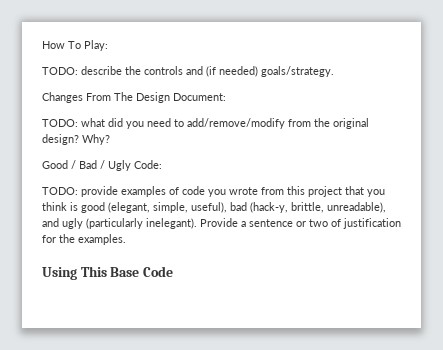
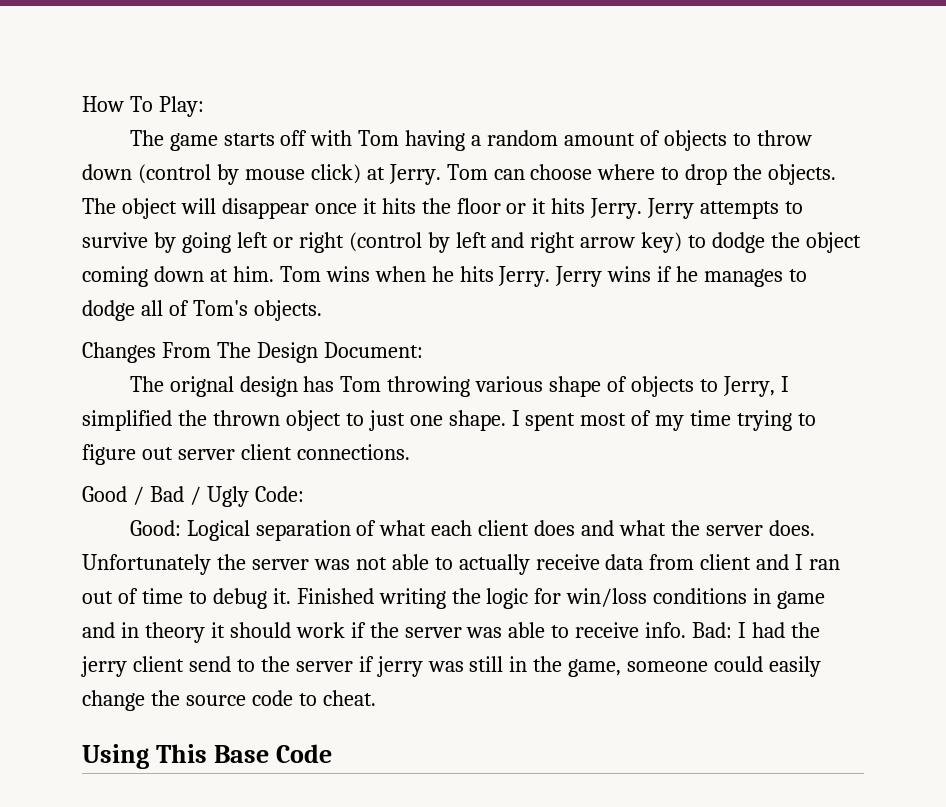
- TODO: describe the controls and (if needed) goals/strategy.
+ The game starts off with Tom having a random amount of objects to throw down (control by mouse click) at Jerry. Tom can choose where to drop the objects. The object will disappear once it hits the floor or it hits Jerry. Jerry attempts to survive by going left or right (control by left and right arrow key) to dodge the object coming down at him. Tom wins when he hits Jerry. Jerry wins if he manages to dodge all of Tom's objects.
- TODO: what did you need to add/remove/modify from the original design? Why?
+ The orignal design has Tom throwing various shape of objects to Jerry, I simplified the thrown object to just one shape. I spent most of my time trying to figure out server client connections.
- TODO: provide examples of code you wrote from this project that you think is good (elegant, simple, useful), bad (hack-y, brittle, unreadable), and ugly (particularly inelegant). Provide a sentence or two of justification for the examples.
+ Good: Logical separation of what each client does and what the server does. Unfortunately the server was not able to actually receive data from client and I ran out of time to debug it. Finished writing the logic for win/loss conditions in game and in theory it should work if the server was able to receive info. Bad: I had the jerry client send to the server if jerry was still in the game, someone could easily change the source code to cheat.

